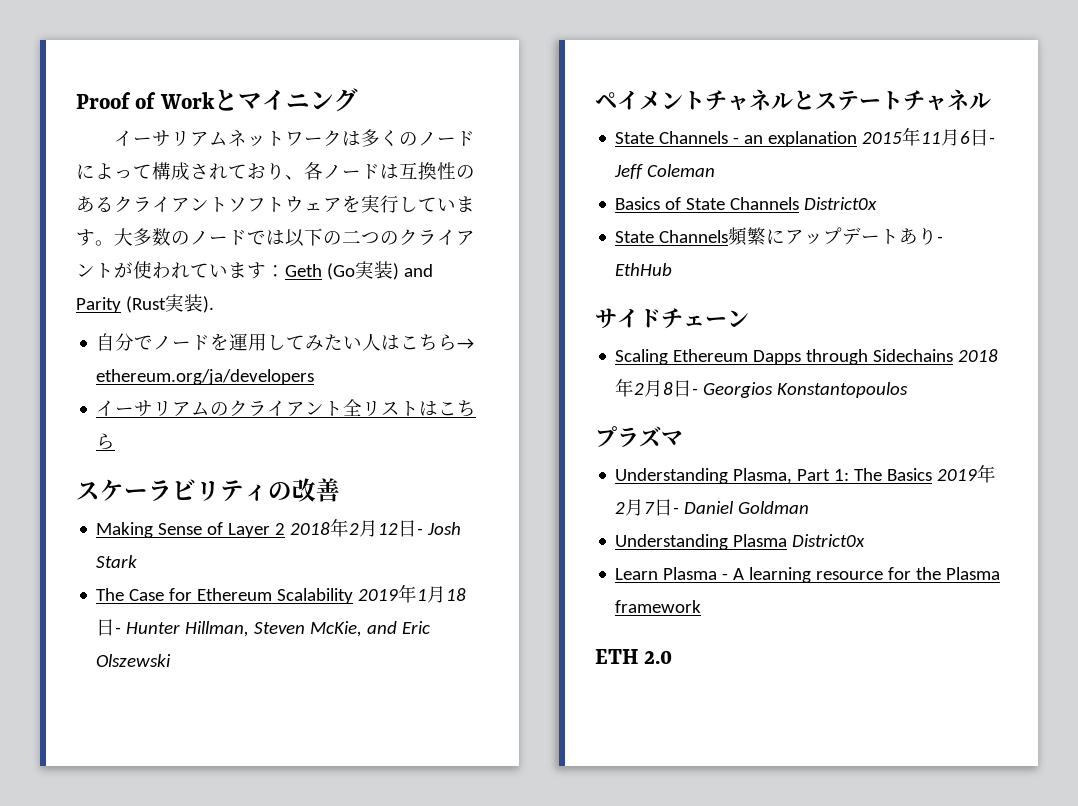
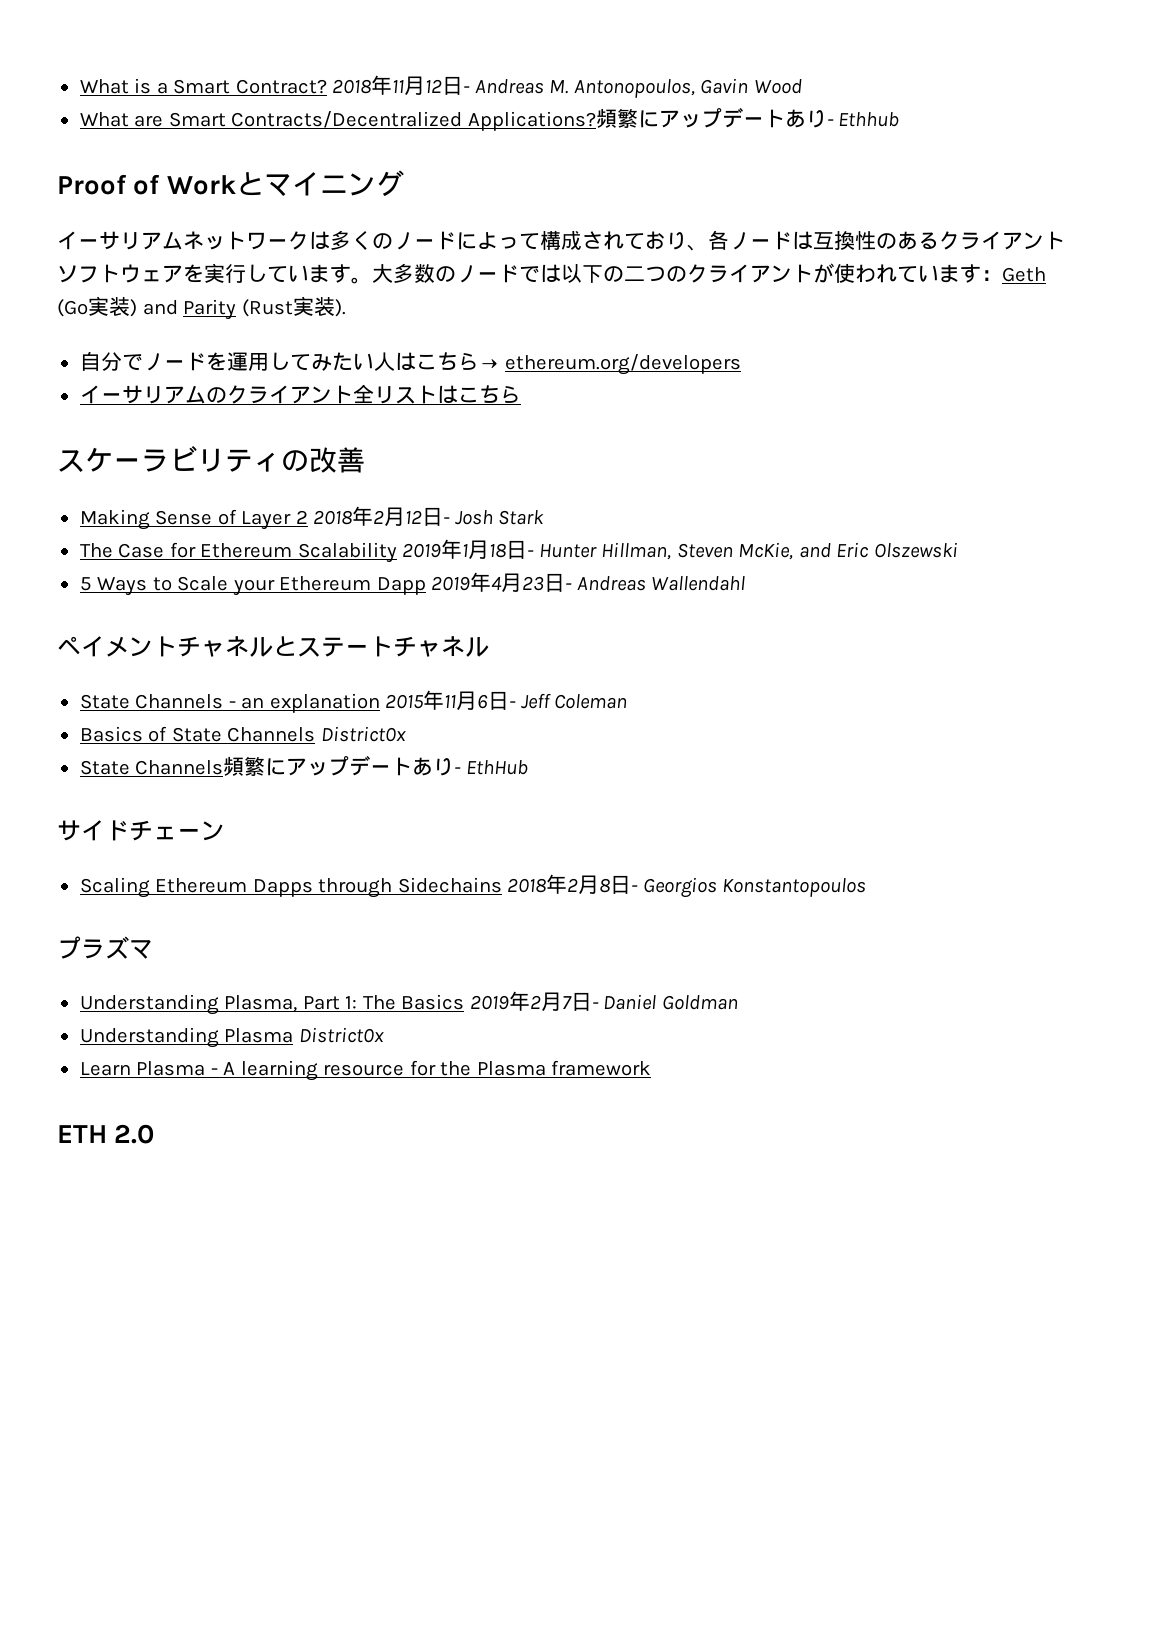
+ What is a Smart Contract? 2018年11月12日- Andreas M. Antonopoulos, Gavin Wood
+ What are Smart Contracts/Decentralized Applications?頻繁にアップデートあり- Ethhub
- 自分でノードを運用してみたい人はこちら→ ethereum.org/ja/developers
+ 自分でノードを運用してみたい人はこちら→ ethereum.org/developers
+ 5 Ways to Scale your Ethereum Dapp 2019年4月23日- Andreas Wallendahl

